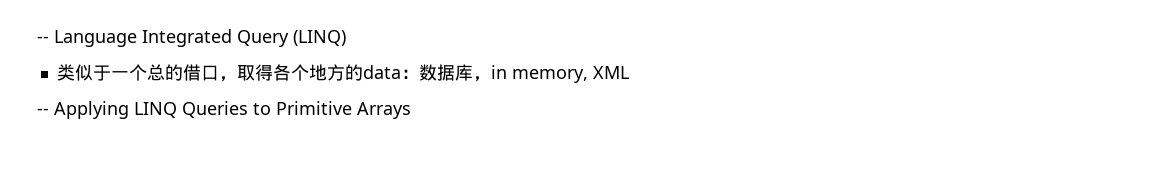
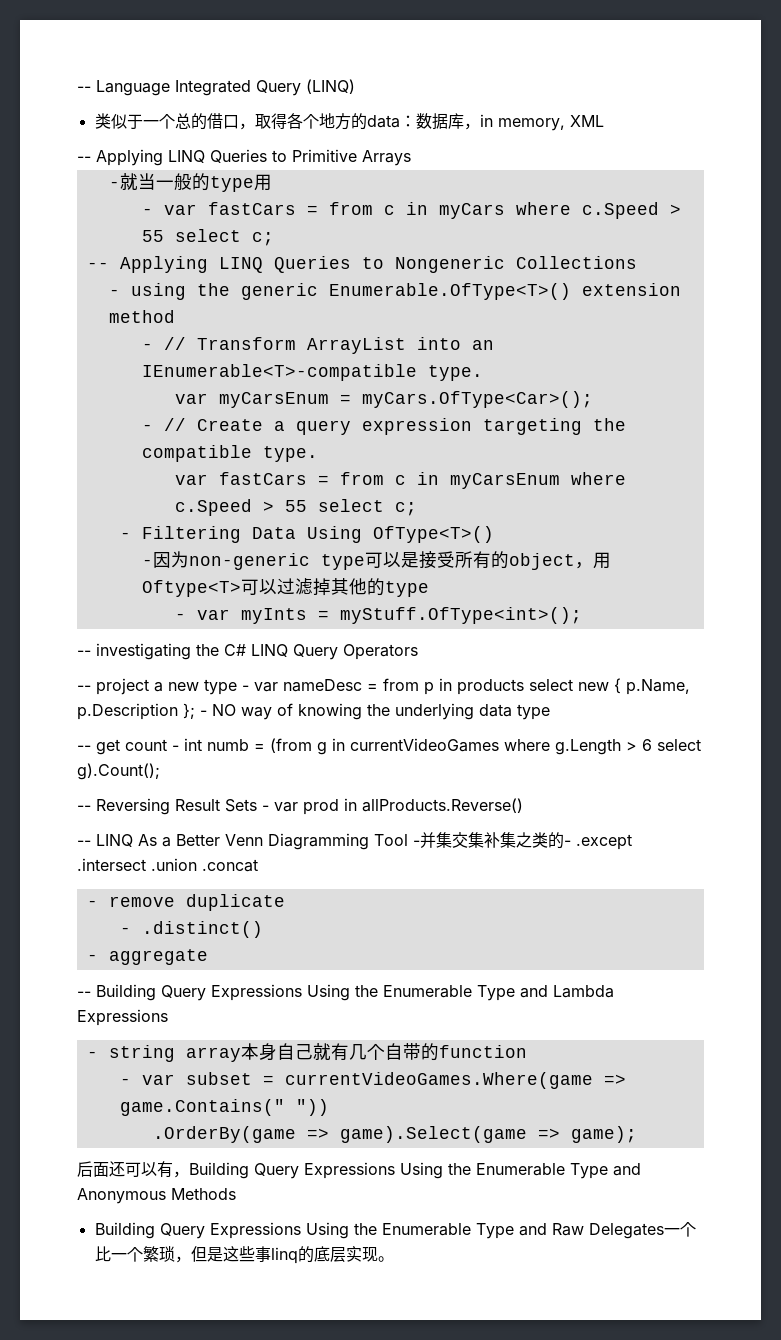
+ -就当一般的type用
+ - var fastCars = from c in myCars where c.Speed > 55 select c;
+ -- Applying LINQ Queries to Nongeneric Collections
+ - using the generic Enumerable.OfType<T>() extension method
+ - // Transform ArrayList into an IEnumerable<T>-compatible type.
+ var myCarsEnum = myCars.OfType<Car>();
+ - // Create a query expression targeting the compatible type.
+ var fastCars = from c in myCarsEnum where c.Speed > 55 select c;
+ - Filtering Data Using OfType<T>()
+ -因为non-generic type可以是接受所有的object，用Oftype<T>可以过滤掉其他的type
+ - var myInts = myStuff.OfType<int>();
+ -- investigating the C# LINQ Query Operators
+ -- project a new type - var nameDesc = from p in products select new { p.Name, p.Description }; - NO way of knowing the underlying data type
+ -- get count - int numb = (from g in currentVideoGames where g.Length > 6 select g).Count();
+ -- Reversing Result Sets - var prod in allProducts.Reverse()
+ -- LINQ As a Better Venn Diagramming Tool -并集交集补集之类的- .except .intersect .union .concat
+ - remove duplicate
+ - .distinct()
+ - aggregate
+ -- Building Query Expressions Using the Enumerable Type and Lambda Expressions
+ - string array本身自己就有几个自带的function
+ - var subset = currentVideoGames.Where(game => game.Contains(" "))
+ .OrderBy(game => game).Select(game => game);
+ 后面还可以有，Building Query Expressions Using the Enumerable Type and Anonymous Methods
+ Building Query Expressions Using the Enumerable Type and Raw Delegates一个比一个繁琐，但是这些事linq的底层实现。

